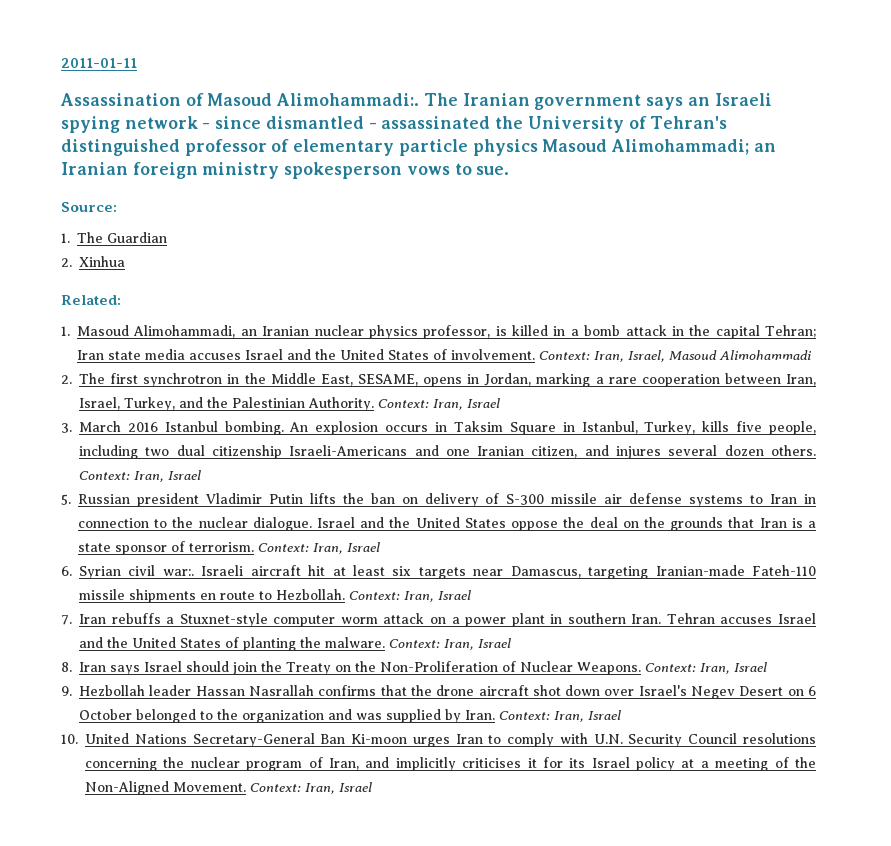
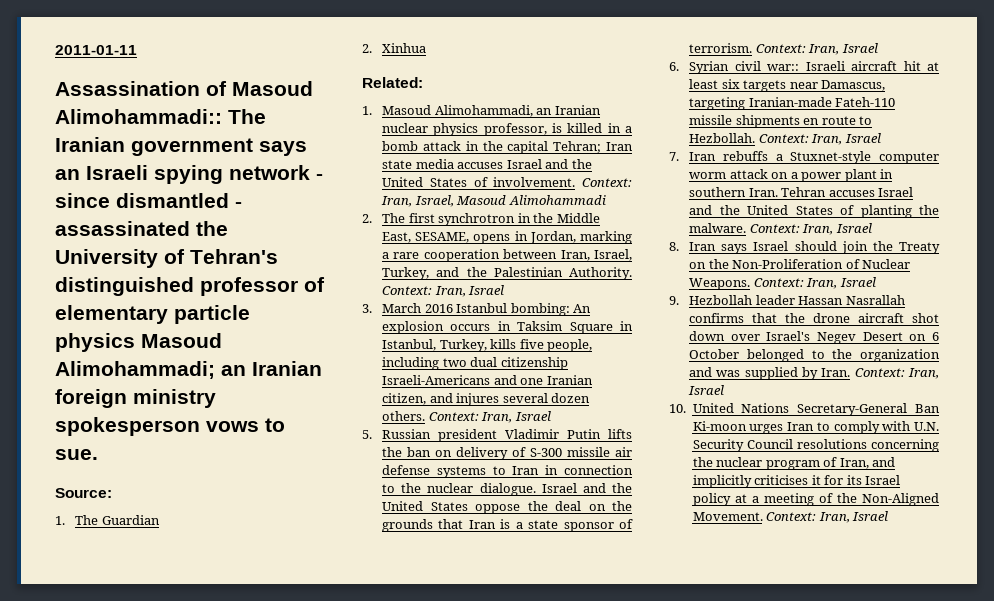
- Assassination of Masoud Alimohammadi:. The Iranian government says an Israeli spying network - since dismantled - assassinated the University of Tehran's distinguished professor of elementary particle physics Masoud Alimohammadi; an Iranian foreign ministry spokesperson vows to sue.
+ Assassination of Masoud Alimohammadi:: The Iranian government says an Israeli spying network - since dismantled - assassinated the University of Tehran's distinguished professor of elementary particle physics Masoud Alimohammadi; an Iranian foreign ministry spokesperson vows to sue.
- 3. March 2016 Istanbul bombing. An explosion occurs in Taksim Square in Istanbul, Turkey, kills five people, including two dual citizenship Israeli-Americans and one Iranian citizen, and injures several dozen others.
+ 3. March 2016 Istanbul bombing: An explosion occurs in Taksim Square in Istanbul, Turkey, kills five people, including two dual citizenship Israeli-Americans and one Iranian citizen, and injures several dozen others.
- 6. Syrian civil war:. Israeli aircraft hit at least six targets near Damascus, targeting Iranian-made Fateh-110 missile shipments en route to Hezbollah.
+ 6. Syrian civil war:: Israeli aircraft hit at least six targets near Damascus, targeting Iranian-made Fateh-110 missile shipments en route to Hezbollah.

